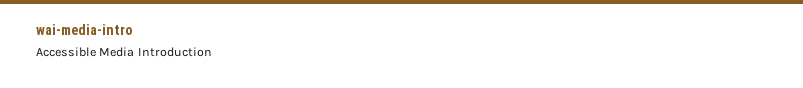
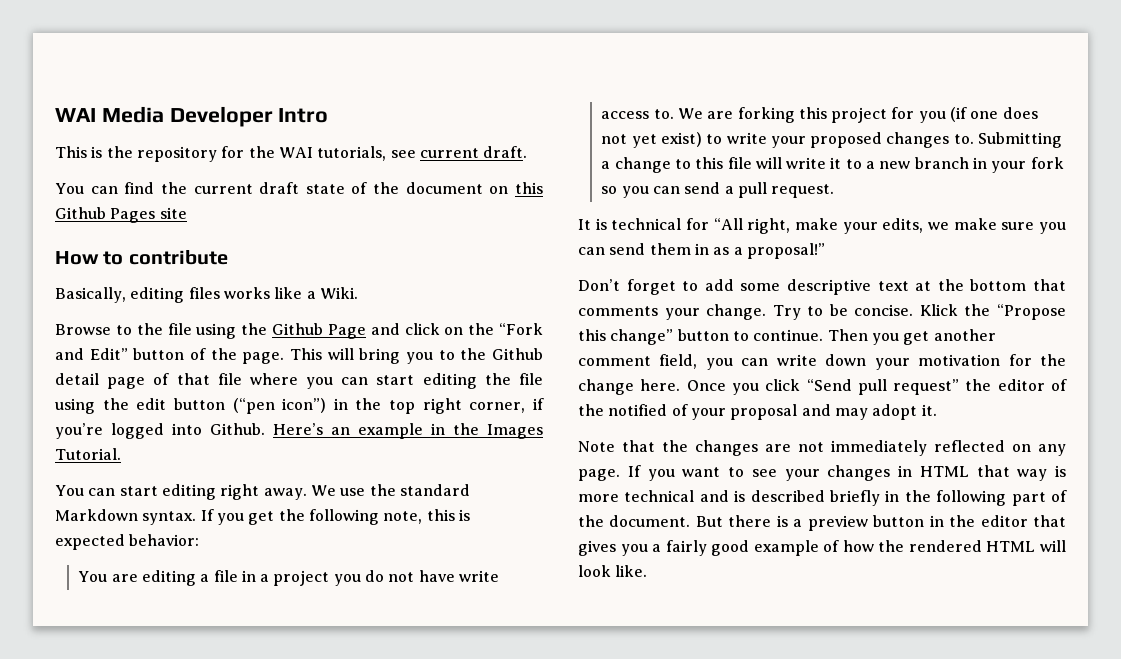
- wai-media-intro
- Accessible Media Introduction
+ WAI Media Developer Intro
+ This is the repository for the WAI tutorials, see current draft.
+ You can find the current draft state of the document on this Github Pages site
+ How to contribute
+ Basically, editing files works like a Wiki.
+ Browse to the file using the Github Page and click on the “Fork and Edit” button of the page. This will bring you to the Github detail page of that file where you can start editing the file using the edit button (“pen icon”) in the top right corner, if you’re logged into Github. Here’s an example in the Images Tutorial.
+ You can start editing right away. We use the standard Markdown syntax. If you get the following note, this is expected behavior:
+ You are editing a file in a project you do not have write access to. We are forking this project for you (if one does not yet exist) to write your proposed changes to. Submitting a change to this file will write it to a new branch in your fork so you can send a pull request.
+ It is technical for “All right, make your edits, we make sure you can send them in as a proposal!”
+ Don’t forget to add some descriptive text at the bottom that comments your change. Try to be concise. Klick the “Propose this change” button to continue. Then you get another comment field, you can write down your motivation for the change here. Once you click “Send pull request” the editor of the notified of your proposal and may adopt it.
+ Note that the changes are not immediately reflected on any page. If you want to see your changes in HTML that way is more technical and is described briefly in the following part of the document. But there is a preview button in the editor that gives you a fairly good example of how the rendered HTML will look like.

